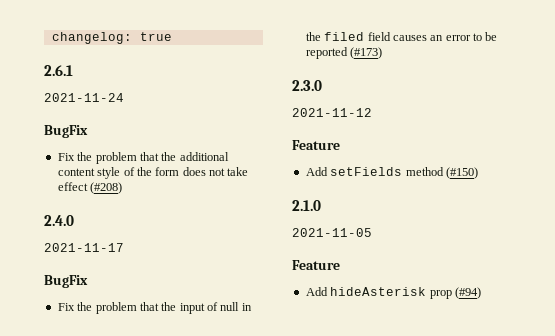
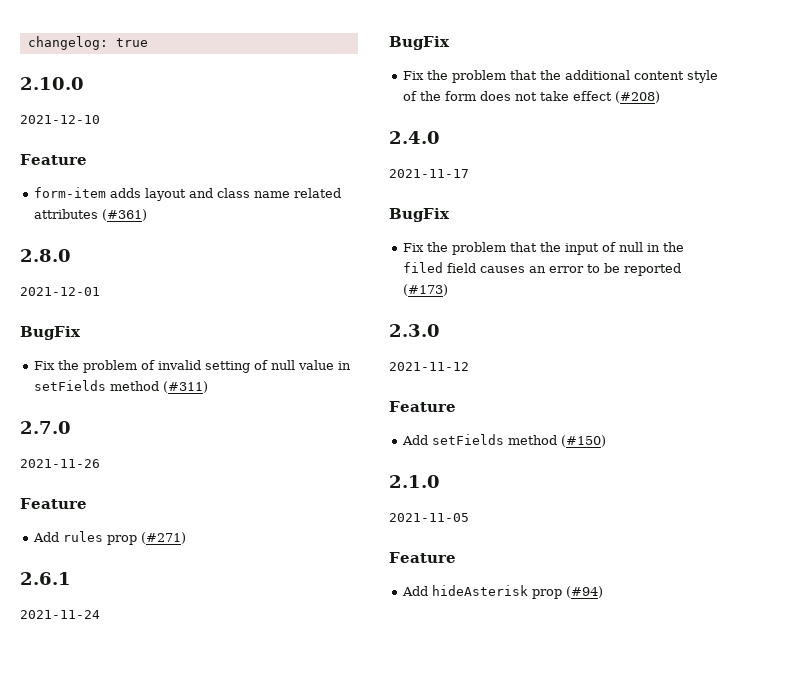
+ 2.10.0
+ 2021-12-10
+ Feature
+ form-item adds layout and class name related attributes (#361)
+ 2.8.0
+ 2021-12-01
+ BugFix
+ Fix the problem of invalid setting of null value in setFields method (#311)
+ 2.7.0
+ 2021-11-26
+ Feature
+ Add rules prop (#271)

